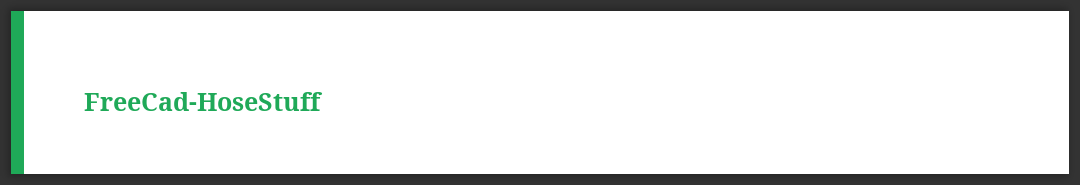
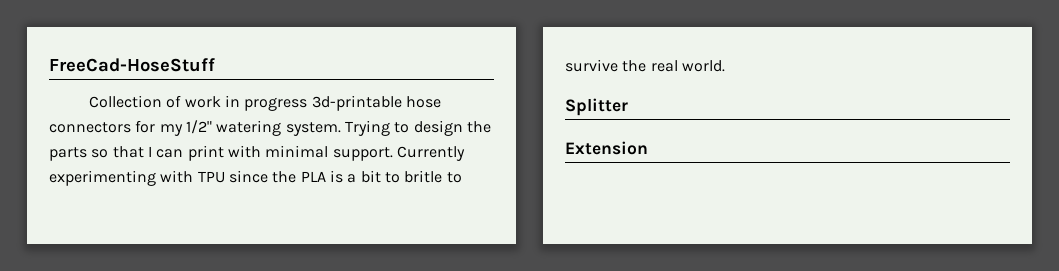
+ Collection of work in progress 3d-printable hose connectors for my 1/2" watering system. Trying to design the parts so that I can print with minimal support. Currently experimenting with TPU since the PLA is a bit to britle to survive the real world.
+ Splitter
+ Extension

